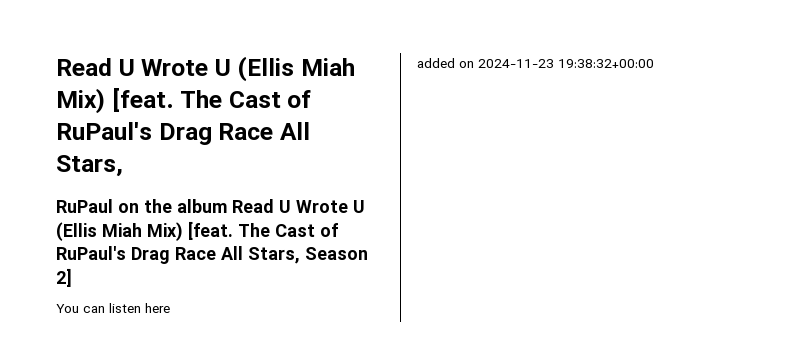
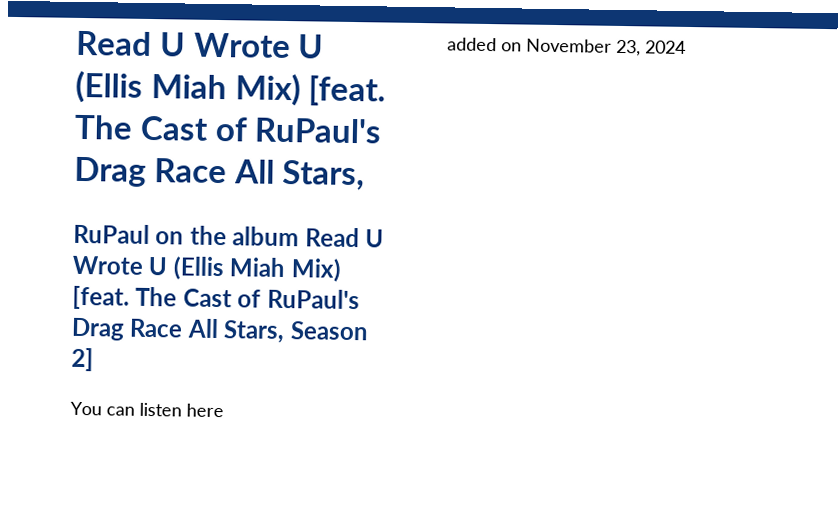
- added on 2024-11-23 19:38:32+00:00
+ added on November 23, 2024

